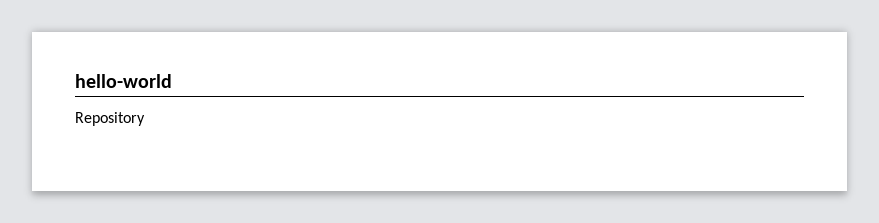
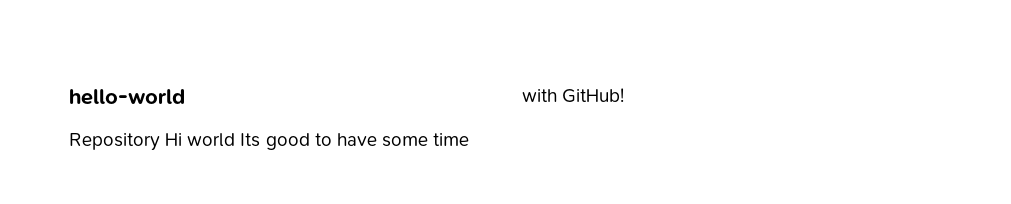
- Repository
+ Repository Hi world Its good to have some time with GitHub!

